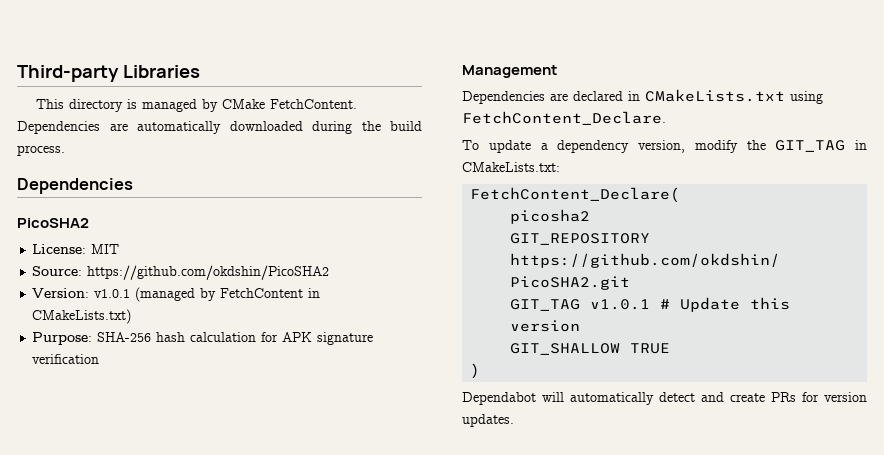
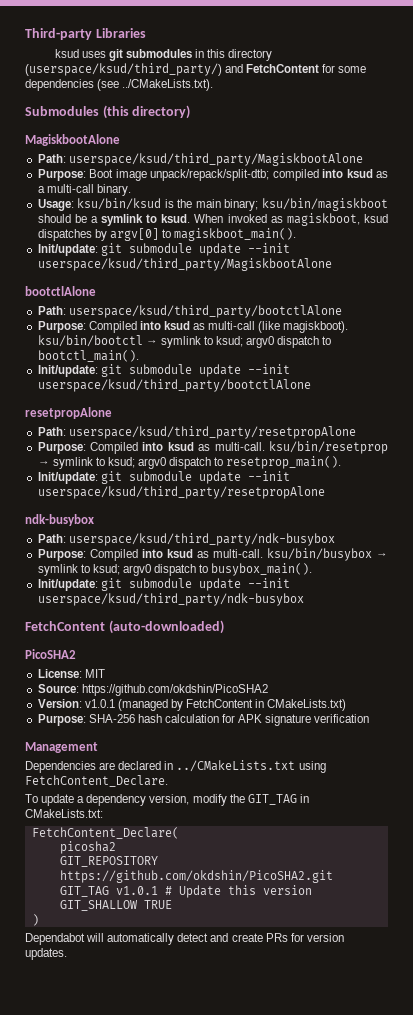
- This directory is managed by CMake FetchContent. Dependencies are automatically downloaded during the build process.
- Dependencies
+ ksud uses git submodules in this directory (userspace/ksud/third_party/) and FetchContent for some dependencies (see ../CMakeLists.txt).
+ Submodules (this directory)
+ MagiskbootAlone
+ Path: userspace/ksud/third_party/MagiskbootAlone
+ Purpose: Boot image unpack/repack/split-dtb; compiled into ksud as a multi-call binary.
+ Usage: ksu/bin/ksud is the main binary; ksu/bin/magiskboot should be a symlink to ksud. When invoked as magiskboot, ksud dispatches by argv[0] to magiskboot_main().
+ Init/update: git submodule update --init userspace/ksud/third_party/MagiskbootAlone
+ bootctlAlone
+ Path: userspace/ksud/third_party/bootctlAlone
+ Purpose: Compiled into ksud as multi-call (like magiskboot). ksu/bin/bootctl → symlink to ksud; argv0 dispatch to bootctl_main().
+ Init/update: git submodule update --init userspace/ksud/third_party/bootctlAlone
+ resetpropAlone
+ Path: userspace/ksud/third_party/resetpropAlone
+ Purpose: Compiled into ksud as multi-call. ksu/bin/resetprop → symlink to ksud; argv0 dispatch to resetprop_main().
+ Init/update: git submodule update --init userspace/ksud/third_party/resetpropAlone
+ ndk-busybox
+ Path: userspace/ksud/third_party/ndk-busybox
+ Purpose: Compiled into ksud as multi-call. ksu/bin/busybox → symlink to ksud; argv0 dispatch to busybox_main().
+ Init/update: git submodule update --init userspace/ksud/third_party/ndk-busybox
+ FetchContent (auto-downloaded)
- Dependencies are declared in CMakeLists.txt using FetchContent_Declare.
+ Dependencies are declared in ../CMakeLists.txt using FetchContent_Declare.

